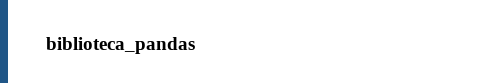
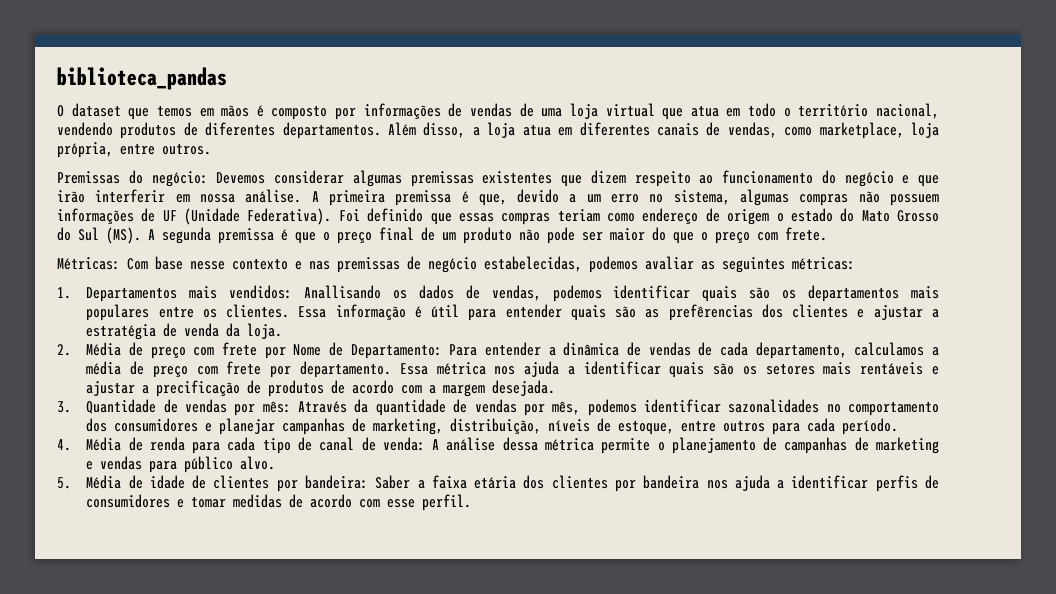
+ O dataset que temos em mãos é composto por informações de vendas de uma loja virtual que atua em todo o território nacional, vendendo produtos de diferentes departamentos. Além disso, a loja atua em diferentes canais de vendas, como marketplace, loja própria, entre outros.
+ Premissas do negócio: Devemos considerar algumas premissas existentes que dizem respeito ao funcionamento do negócio e que irão interferir em nossa análise. A primeira premissa é que, devido a um erro no sistema, algumas compras não possuem informações de UF (Unidade Federativa). Foi definido que essas compras teriam como endereço de origem o estado do Mato Grosso do Sul (MS). A segunda premissa é que o preço final de um produto não pode ser maior do que o preço com frete.
+ Métricas: Com base nesse contexto e nas premissas de negócio estabelecidas, podemos avaliar as seguintes métricas:
+ 1. Departamentos mais vendidos: Anallisando os dados de vendas, podemos identificar quais são os departamentos mais populares entre os clientes. Essa informação é útil para entender quais são as prefêrencias dos clientes e ajustar a estratégia de venda da loja.
+ 2. Média de preço com frete por Nome de Departamento: Para entender a dinâmica de vendas de cada departamento, calculamos a média de preço com frete por departamento. Essa métrica nos ajuda a identificar quais são os setores mais rentáveis e ajustar a precificação de produtos de acordo com a margem desejada.
+ 3. Quantidade de vendas por mês: Através da quantidade de vendas por mês, podemos identificar sazonalidades no comportamento dos consumidores e planejar campanhas de marketing, distribuição, níveis de estoque, entre outros para cada período.
+ 4. Média de renda para cada tipo de canal de venda: A análise dessa métrica permite o planejamento de campanhas de marketing e vendas para público alvo.
+ 5. Média de idade de clientes por bandeira: Saber a faixa etária dos clientes por bandeira nos ajuda a identificar perfis de consumidores e tomar medidas de acordo com esse perfil.

